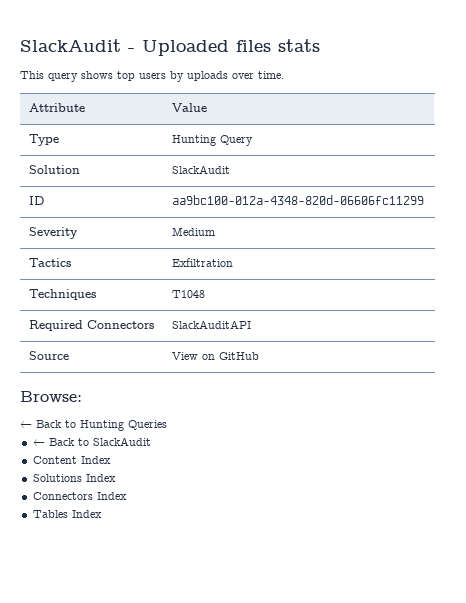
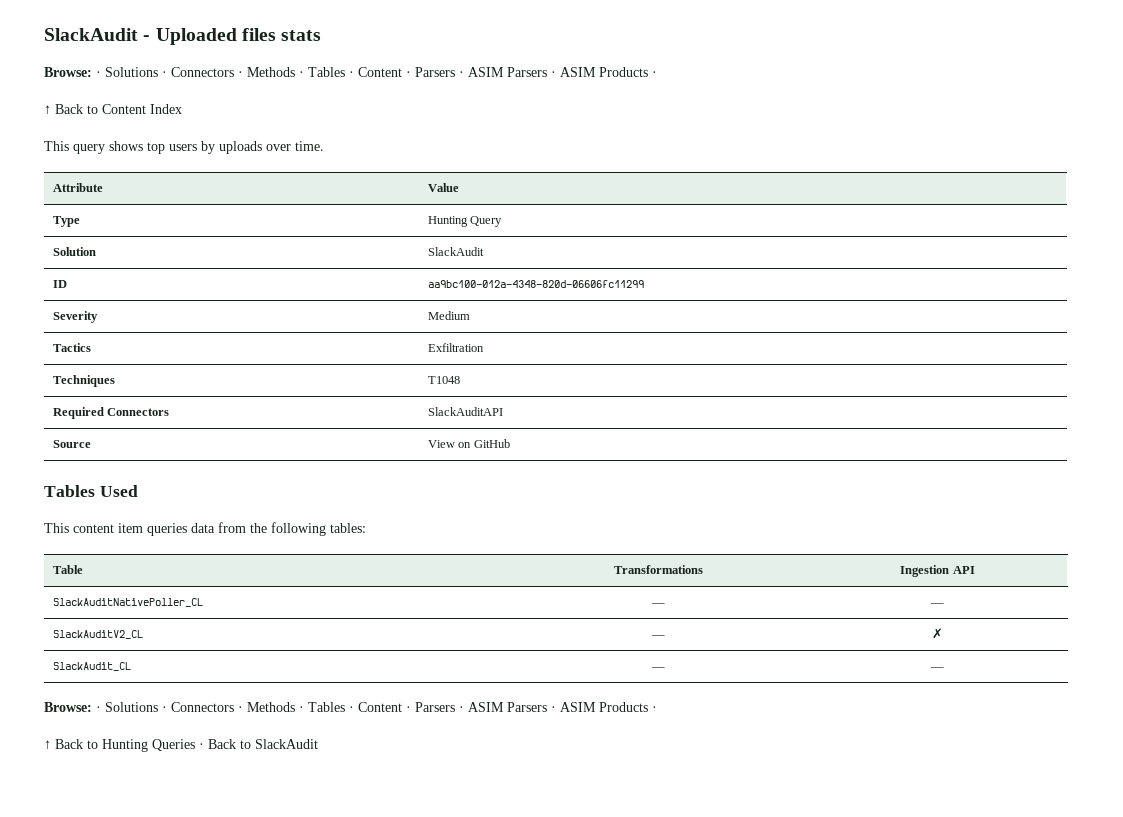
  SlackAudit - Uploaded files stats
+ Browse: · Solutions · Connectors · Methods · Tables · Content · Parsers · ASIM Parsers · ASIM Products ·
+ ↑ Back to Content Index
- Browse:
- ← Back to Hunting Queries
- ← Back to SlackAudit
+ Tables Used
+ This content item queries data from the following tables:
+ Table | Transformations | Ingestion API
+ SlackAuditNativePoller_CL | — | —
+ SlackAuditV2_CL | — | ✗
+ SlackAudit_CL | — | —
+ Browse: · Solutions · Connectors · Methods · Tables · Content · Parsers · ASIM Parsers · ASIM Products ·
+ ↑ Back to Hunting Queries · Back to SlackAudit
- Content Index
- Solutions Index
- Connectors Index
- Tables Index

